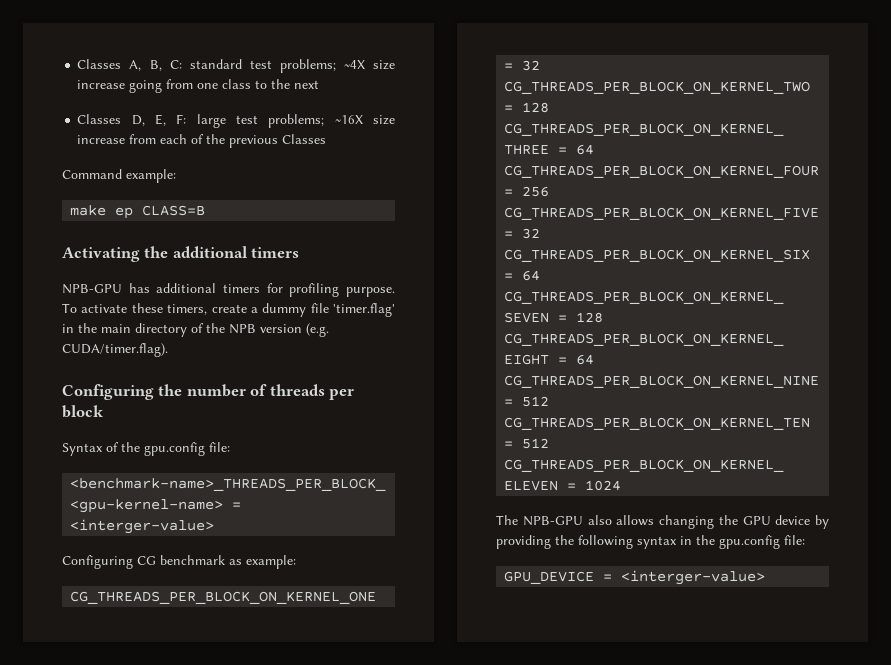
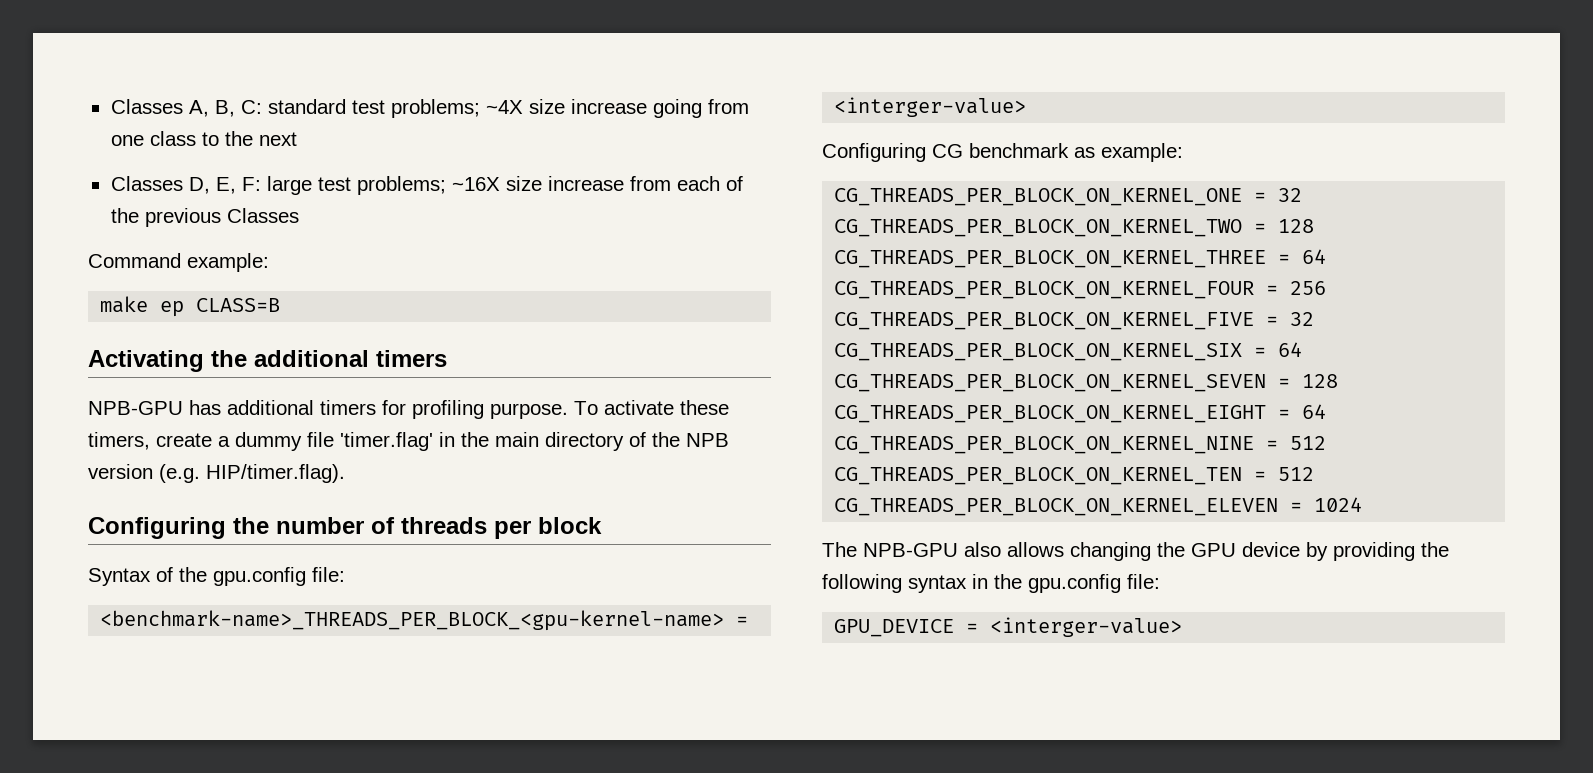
- To activate these timers, create a dummy file 'timer.flag' in the main directory of the NPB version (e.g. CUDA/timer.flag).
+ To activate these timers, create a dummy file 'timer.flag' in the main directory of the NPB version (e.g. HIP/timer.flag).

